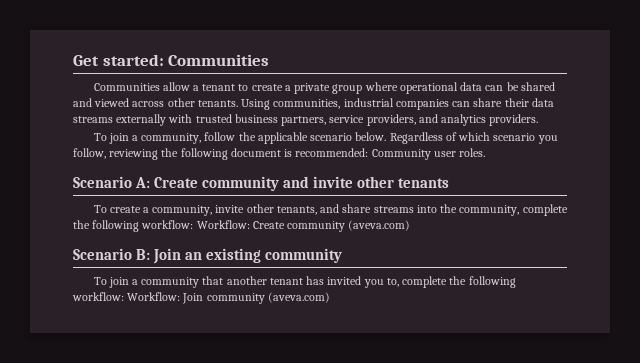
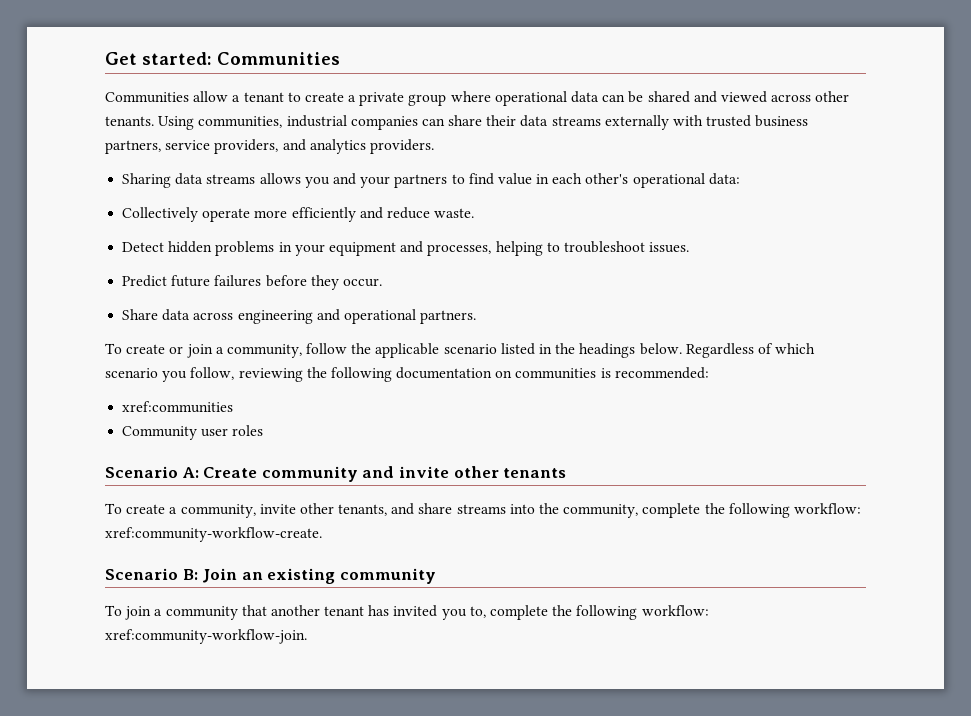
- To join a community, follow the applicable scenario below.
+ Sharing data streams allows you and your partners to find value in each other's operational data:
+ Collectively operate more efficiently and reduce waste.
+ Detect hidden problems in your equipment and processes, helping to troubleshoot issues.
+ Predict future failures before they occur.
+ Share data across engineering and operational partners.
+ To create or join a community, follow the applicable scenario listed in the headings below.
- Regardless of which scenario you follow, reviewing the following document is recommended: Community user roles.
+ Regardless of which scenario you follow, reviewing the following documentation on communities is recommended:
+ xref:communities
+ Community user roles
- To create a community, invite other tenants, and share streams into the community, complete the following workflow: Workflow: Create community (aveva.com)
+ To create a community, invite other tenants, and share streams into the community, complete the following workflow: xref:community-workflow-create.
- To join a community that another tenant has invited you to, complete the following workflow: Workflow: Join community (aveva.com)
+ To join a community that another tenant has invited you to, complete the following workflow: xref:community-workflow-join.

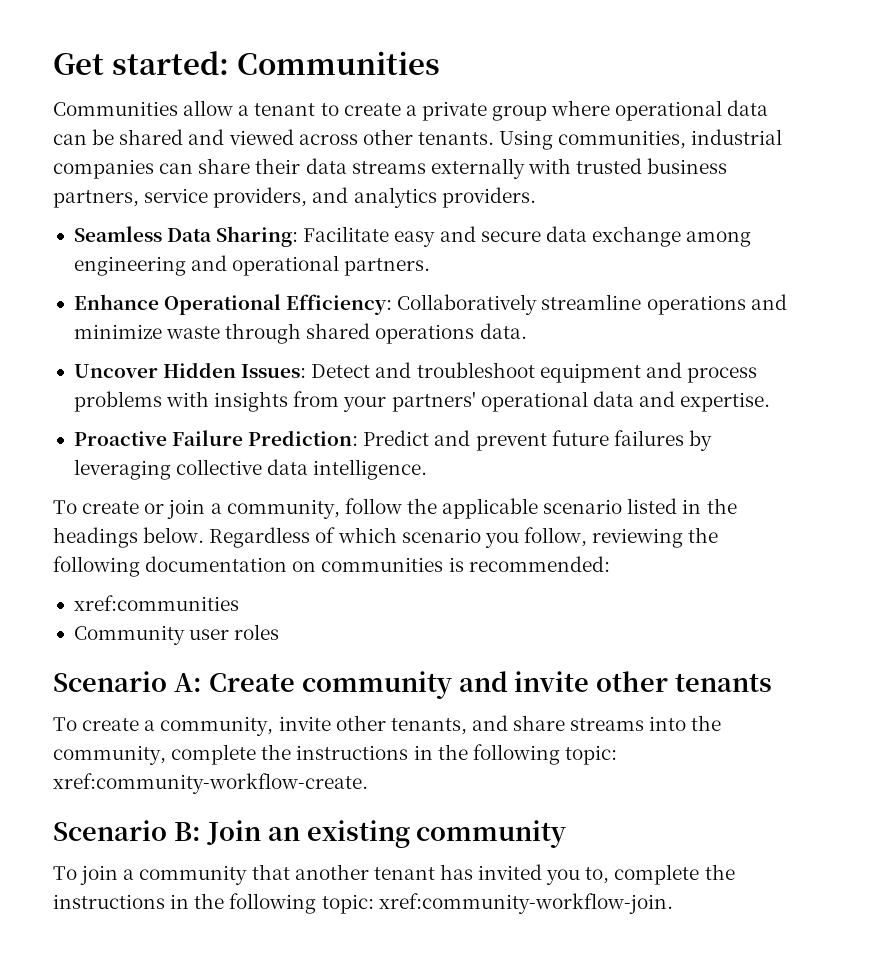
- Sharing data streams allows you and your partners to find value in each other's operational data:
- Collectively operate more efficiently and reduce waste.
- Detect hidden problems in your equipment and processes, helping to troubleshoot issues.
- Predict future failures before they occur.
- Share data across engineering and operational partners.
+ Seamless Data Sharing: Facilitate easy and secure data exchange among engineering and operational partners.
+ Enhance Operational Efficiency: Collaboratively streamline operations and minimize waste through shared operations data.
+ Uncover Hidden Issues: Detect and troubleshoot equipment and process problems with insights from your partners' operational data and expertise.
+ Proactive Failure Prediction: Predict and prevent future failures by leveraging collective data intelligence.
- To create a community, invite other tenants, and share streams into the community, complete the following workflow: xref:community-workflow-create.
+ To create a community, invite other tenants, and share streams into the community, complete the instructions in the following topic: xref:community-workflow-create.
- To join a community that another tenant has invited you to, complete the following workflow: xref:community-workflow-join.
+ To join a community that another tenant has invited you to, complete the instructions in the following topic: xref:community-workflow-join.

